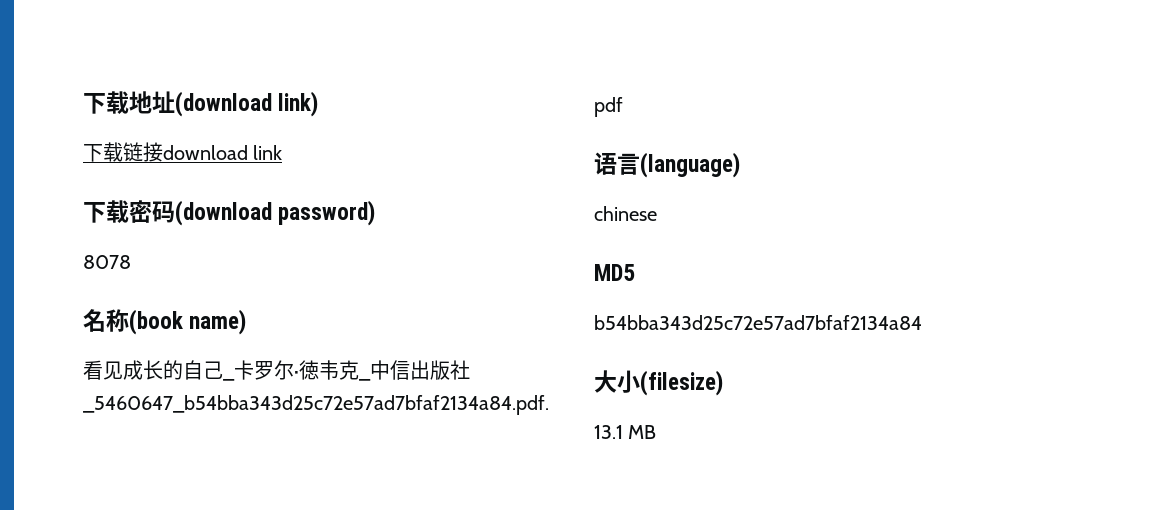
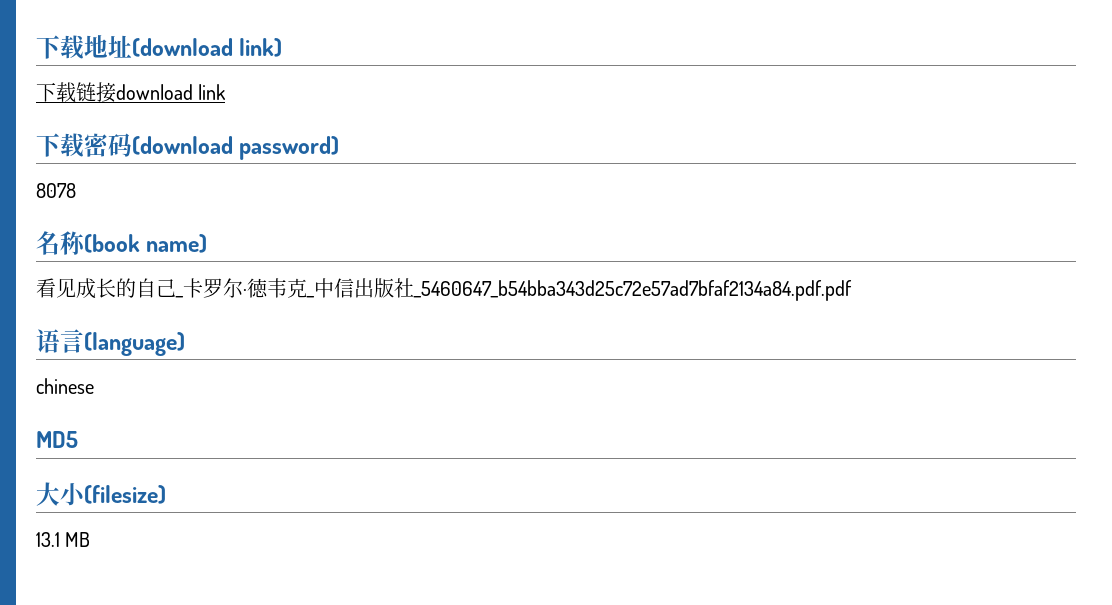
- b54bba343d25c72e57ad7bfaf2134a84

